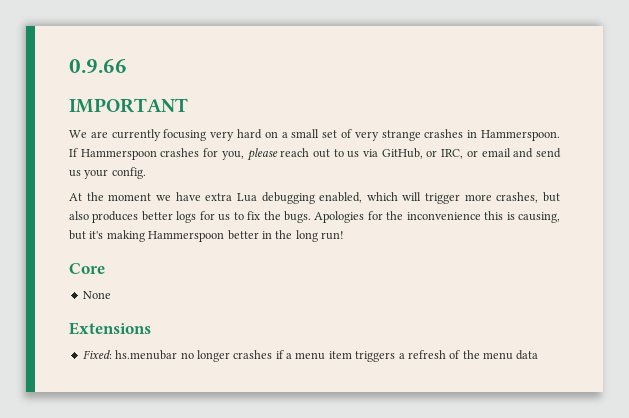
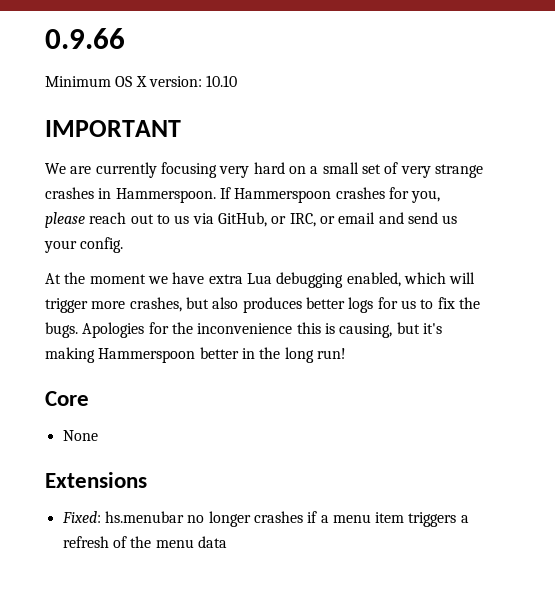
+ Minimum OS X version: 10.10

